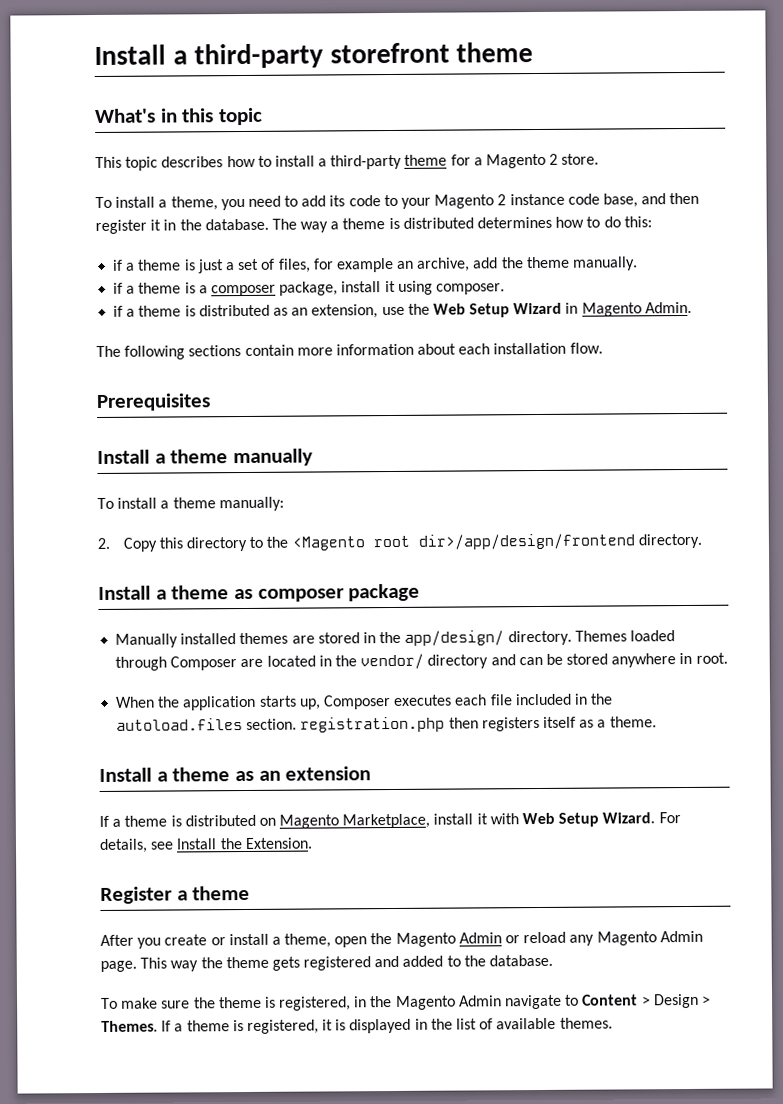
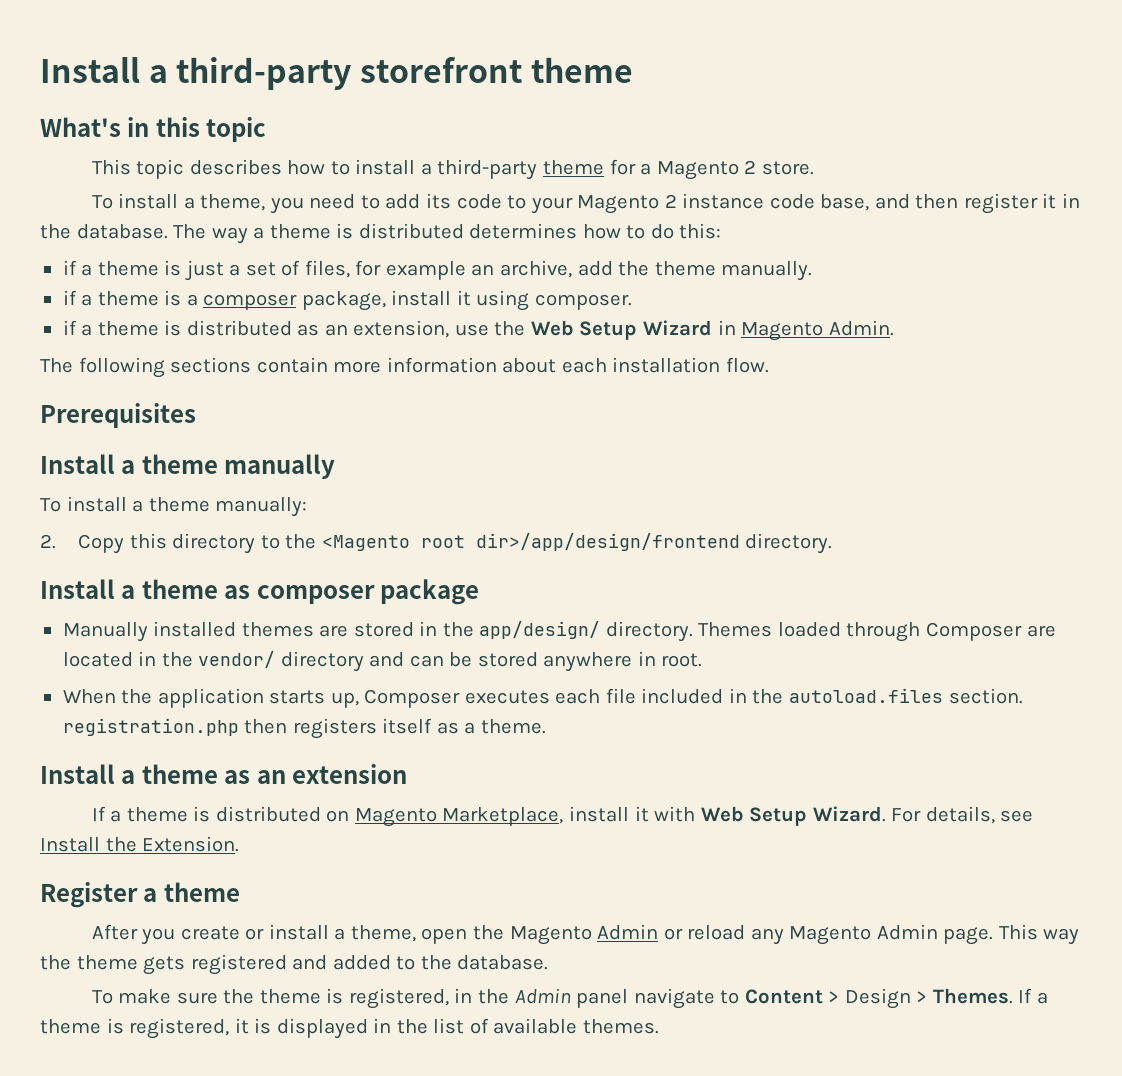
- To make sure the theme is registered, in the Magento Admin navigate to Content > Design > Themes.
+ To make sure the theme is registered, in the Admin panel navigate to Content > Design > Themes.

